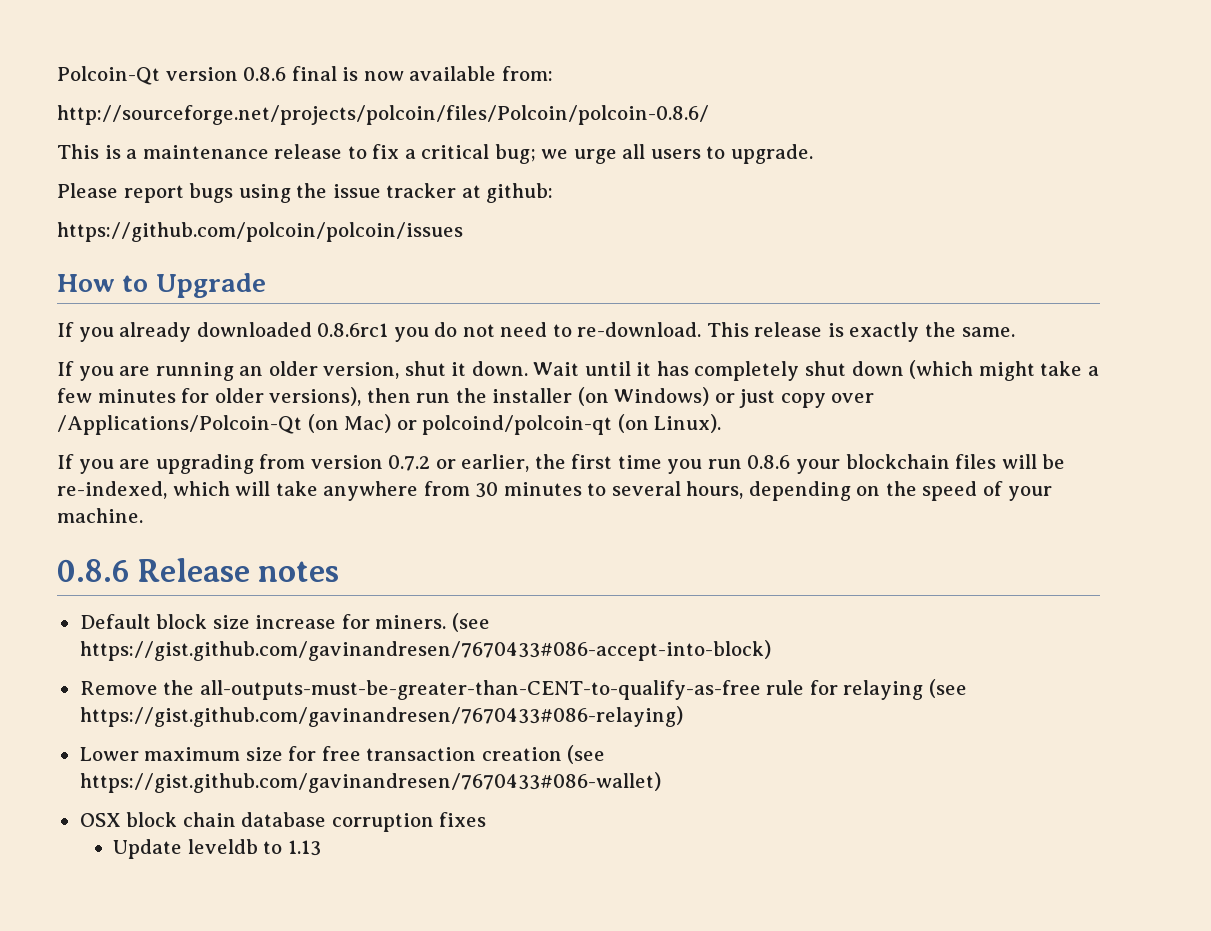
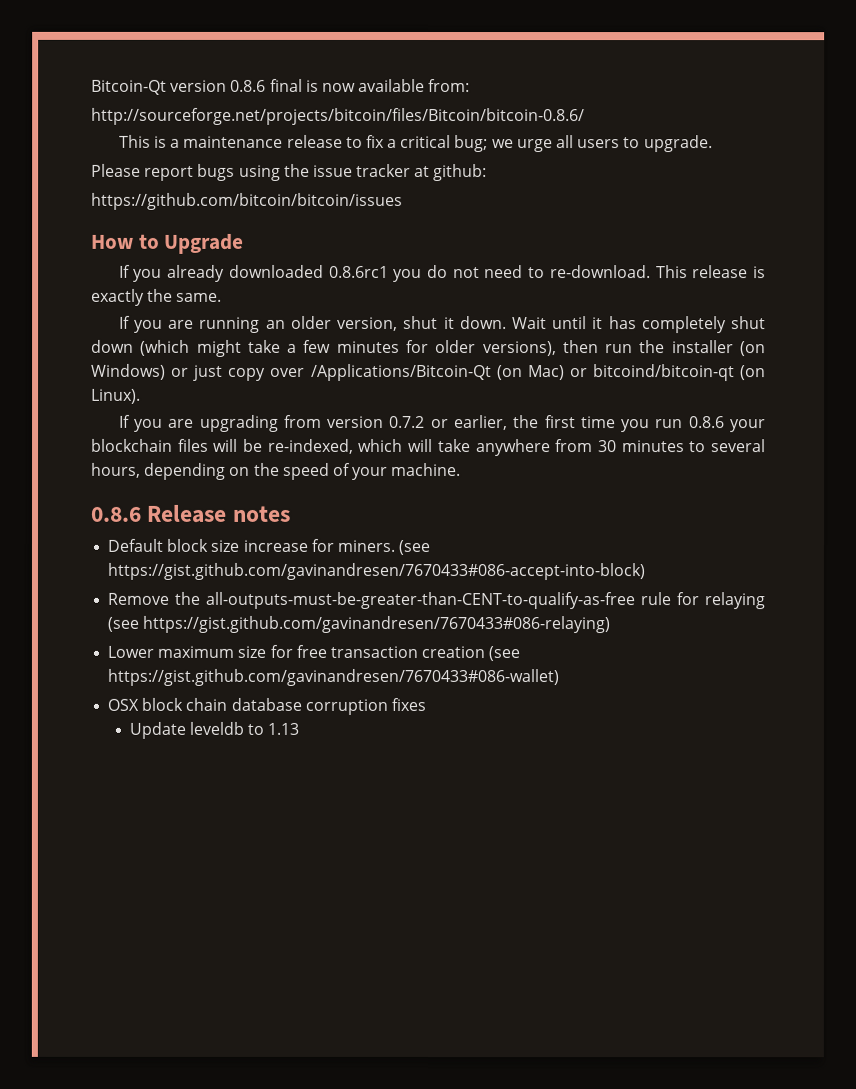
- Polcoin-Qt version 0.8.6 final is now available from:
+ Bitcoin-Qt version 0.8.6 final is now available from:
- http://sourceforge.net/projects/polcoin/files/Polcoin/polcoin-0.8.6/
+ http://sourceforge.net/projects/bitcoin/files/Bitcoin/bitcoin-0.8.6/
- https://github.com/polcoin/polcoin/issues
+ https://github.com/bitcoin/bitcoin/issues
- Wait until it has completely shut down (which might take a few minutes for older versions), then run the installer (on Windows) or just copy over /Applications/Polcoin-Qt (on Mac) or polcoind/polcoin-qt (on Linux).
+ Wait until it has completely shut down (which might take a few minutes for older versions), then run the installer (on Windows) or just copy over /Applications/Bitcoin-Qt (on Mac) or bitcoind/bitcoin-qt (on Linux).

